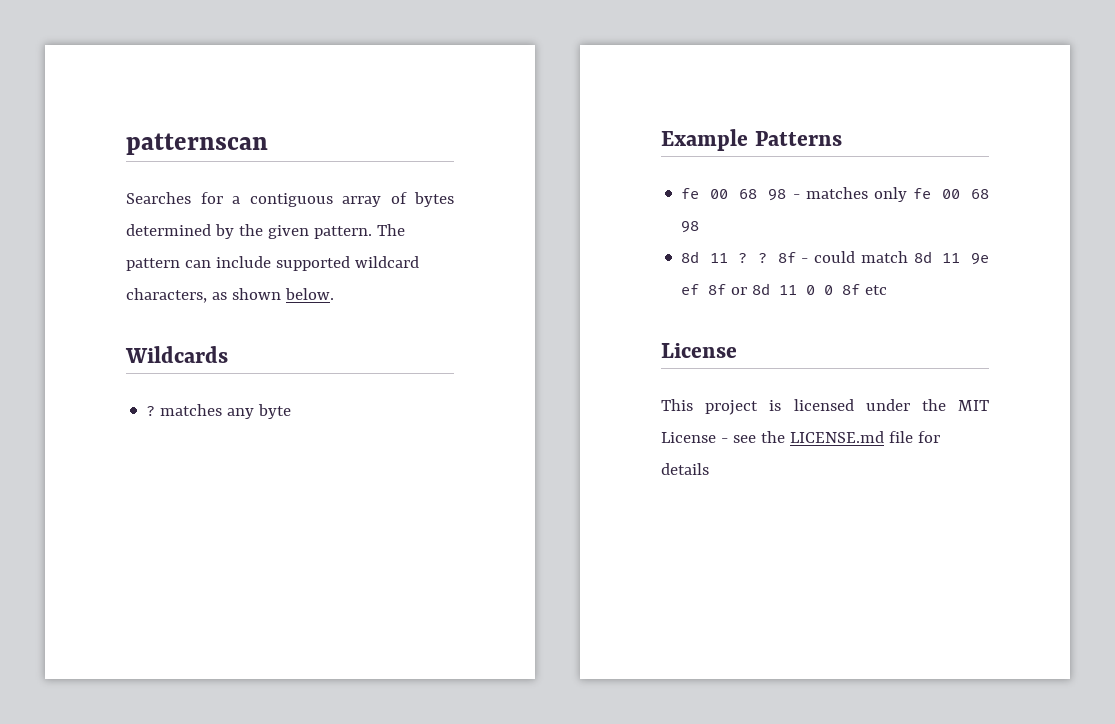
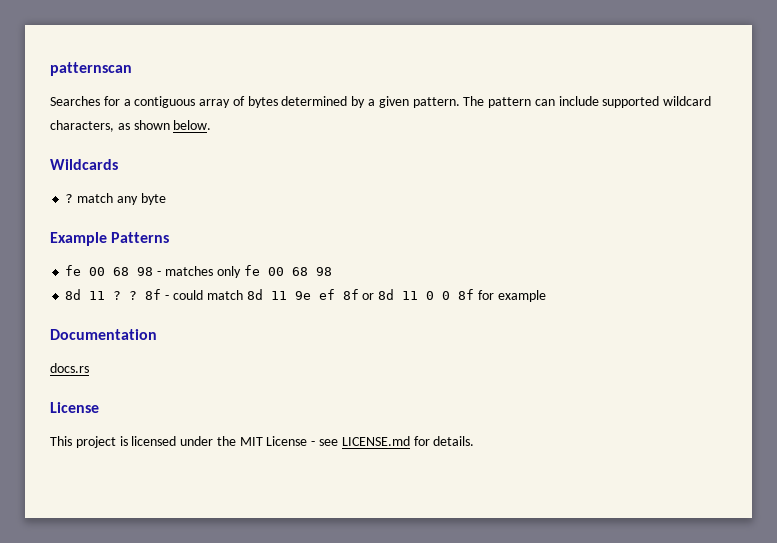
- Searches for a contiguous array of bytes determined by the given pattern.
+ Searches for a contiguous array of bytes determined by a given pattern.
- ? matches any byte
+ ? match any byte
- 8f - could match 8d 11 9e ef 8f or 8d 11 0 0 8f etc
+ 8f - could match 8d 11 9e ef 8f or 8d 11 0 0 8f for example
+ Documentation
+ docs.rs
- This project is licensed under the MIT License - see the LICENSE.md file for details
+ This project is licensed under the MIT License - see LICENSE.md for details.

